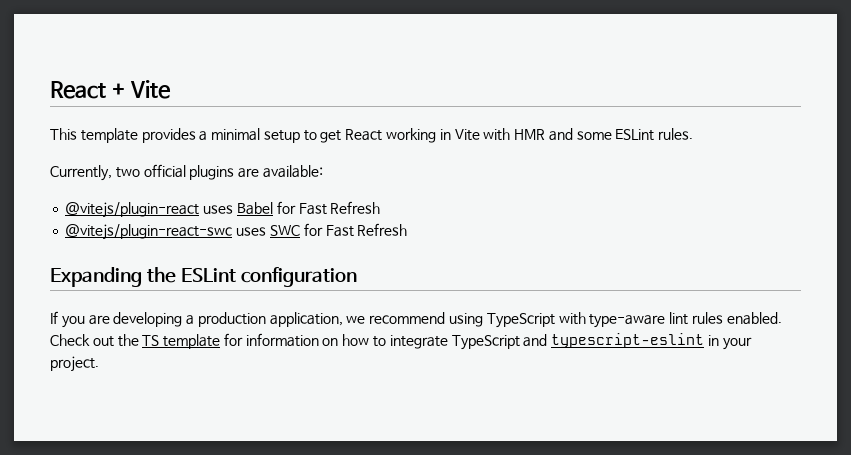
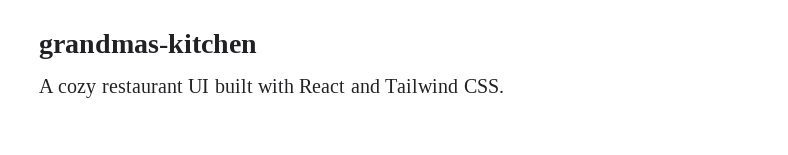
- React + Vite
- This template provides a minimal setup to get React working in Vite with HMR and some ESLint rules.
- Currently, two official plugins are available:
- @vitejs/plugin-react uses Babel for Fast Refresh
- @vitejs/plugin-react-swc uses SWC for Fast Refresh
- Expanding the ESLint configuration
- If you are developing a production application, we recommend using TypeScript with type-aware lint rules enabled. Check out the TS template for information on how to integrate TypeScript and typescript-eslint in your project.
+ grandmas-kitchen
+ A cozy restaurant UI built with React and Tailwind CSS.

